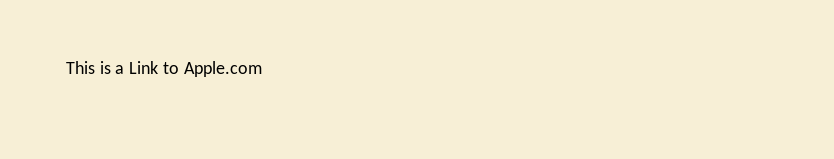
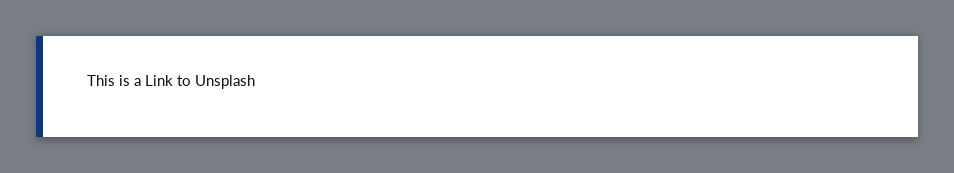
- This is a Link to Apple.com
+ This is a Link to Unsplash

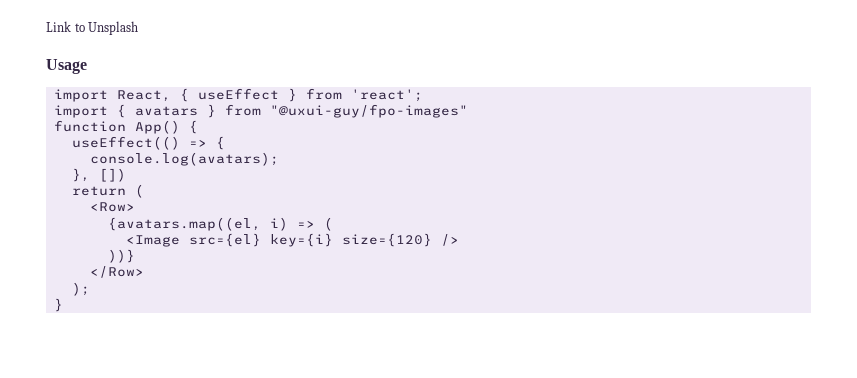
- This is a Link to Unsplash
+ Link to Unsplash
+ Usage
+ import React, { useEffect } from 'react';
+ import { avatars } from "@uxui-guy/fpo-images"
+ function App() {
+ useEffect(() => {
+ console.log(avatars);
+ }, [])
+ return (
+ <Row>
+ {avatars.map((el, i) => (
+ <Image src={el} key={i} size={120} />
+ ))}
+ </Row>
+ );
+ }

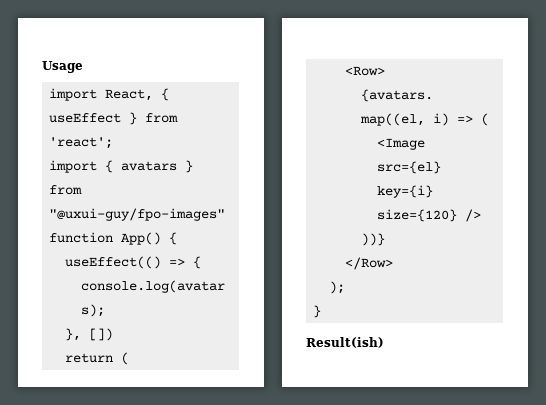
- Link to Unsplash
+ Result(ish)

